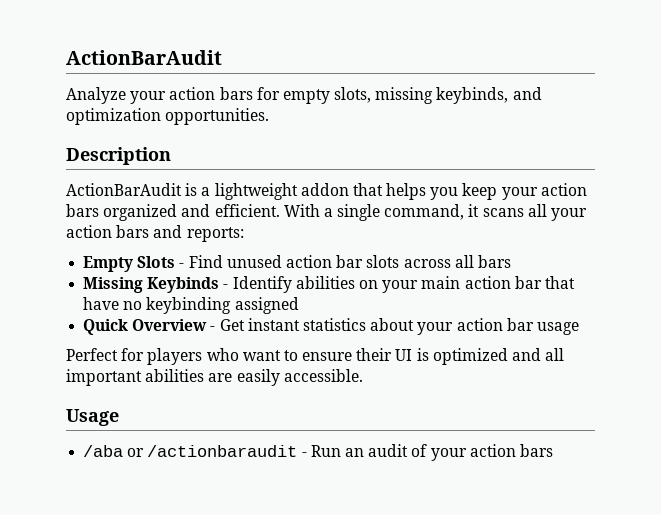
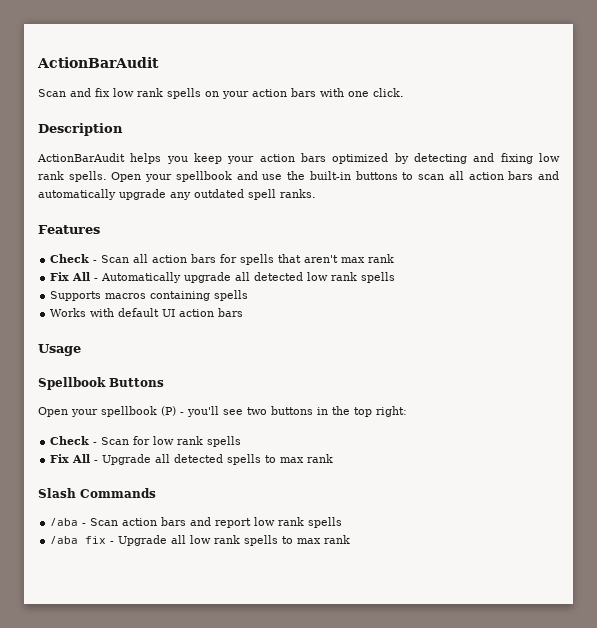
- Analyze your action bars for empty slots, missing keybinds, and optimization opportunities.
+ Scan and fix low rank spells on your action bars with one click.
  Description
- ActionBarAudit is a lightweight addon that helps you keep your action bars organized and efficient. With a single command, it scans all your action bars and reports:
- Empty Slots - Find unused action bar slots across all bars
- Missing Keybinds - Identify abilities on your main action bar that have no keybinding assigned
- Quick Overview - Get instant statistics about your action bar usage
- Perfect for players who want to ensure their UI is optimized and all important abilities are easily accessible.
+ ActionBarAudit helps you keep your action bars optimized by detecting and fixing low rank spells. Open your spellbook and use the built-in buttons to scan all action bars and automatically upgrade any outdated spell ranks.
+ Features
+ Check - Scan all action bars for spells that aren't max rank
+ Fix All - Automatically upgrade all detected low rank spells
+ Supports macros containing spells
+ Works with default UI action bars
  Usage
- /aba or /actionbaraudit - Run an audit of your action bars
+ Spellbook Buttons
+ Open your spellbook (P) - you'll see two buttons in the top right:
+ Check - Scan for low rank spells
+ Fix All - Upgrade all detected spells to max rank
+ Slash Commands
+ /aba - Scan action bars and report low rank spells
+ /aba fix - Upgrade all low rank spells to max rank

